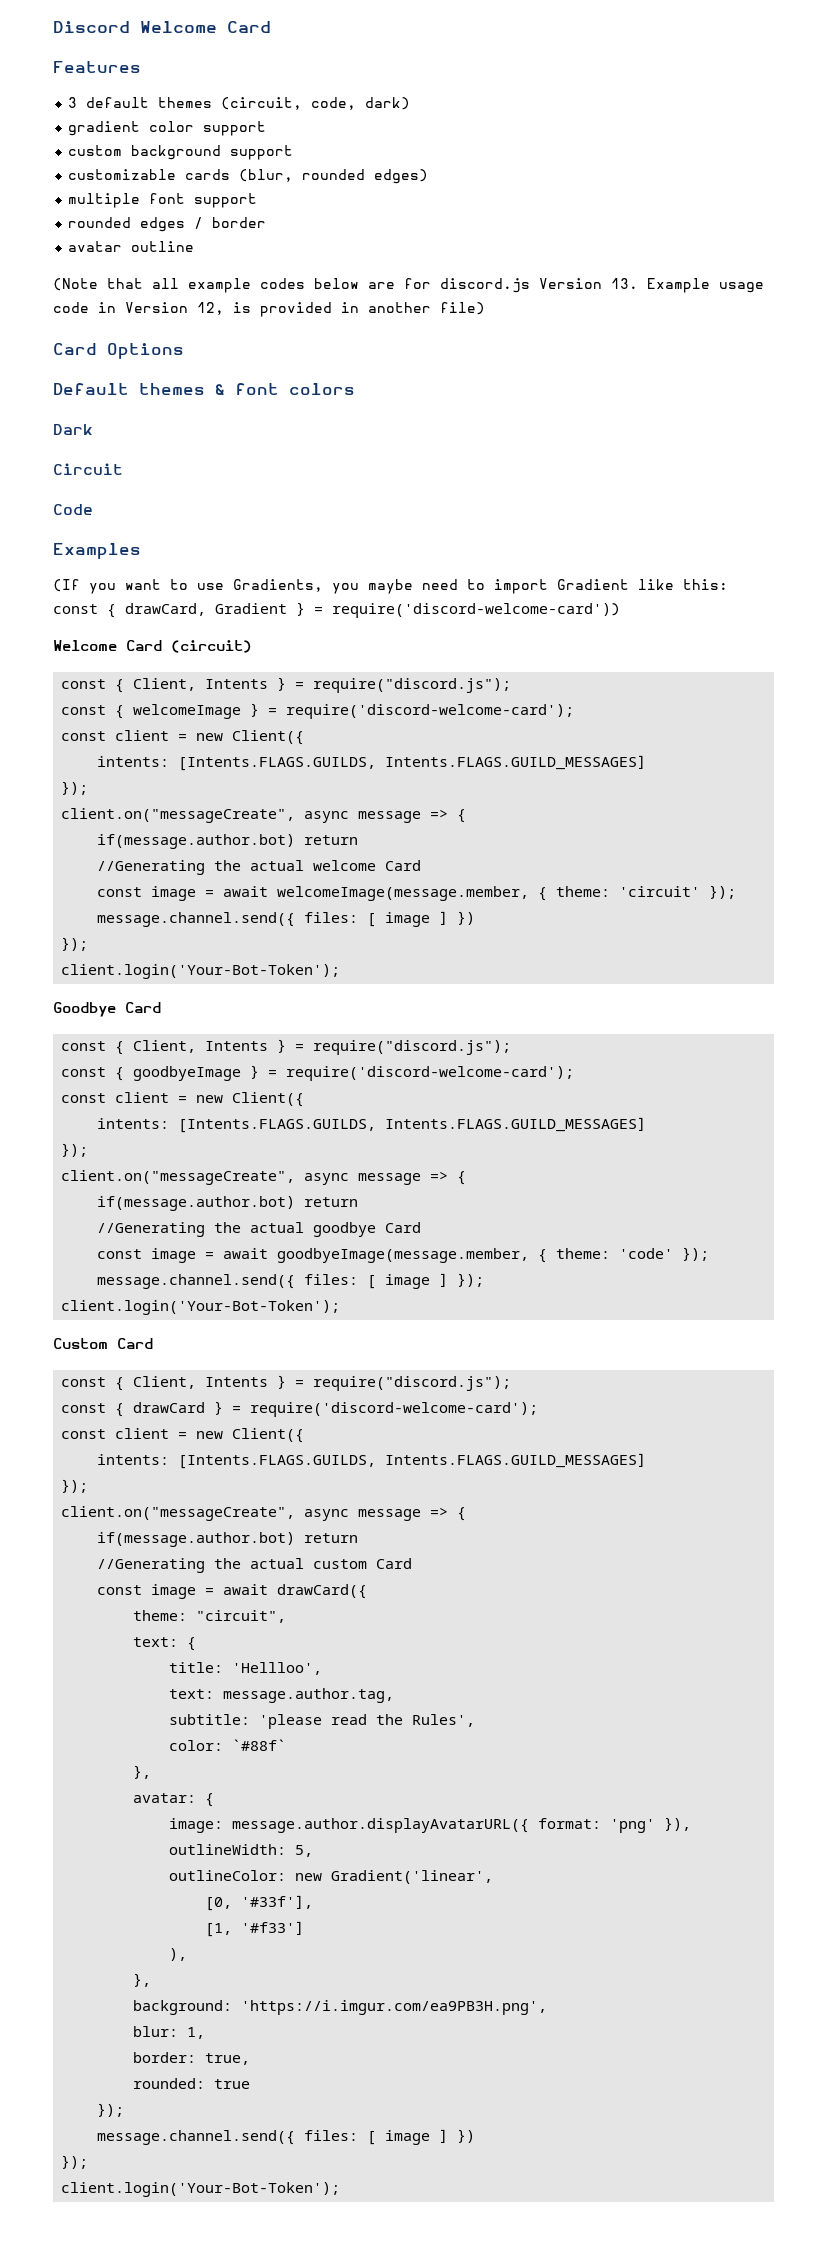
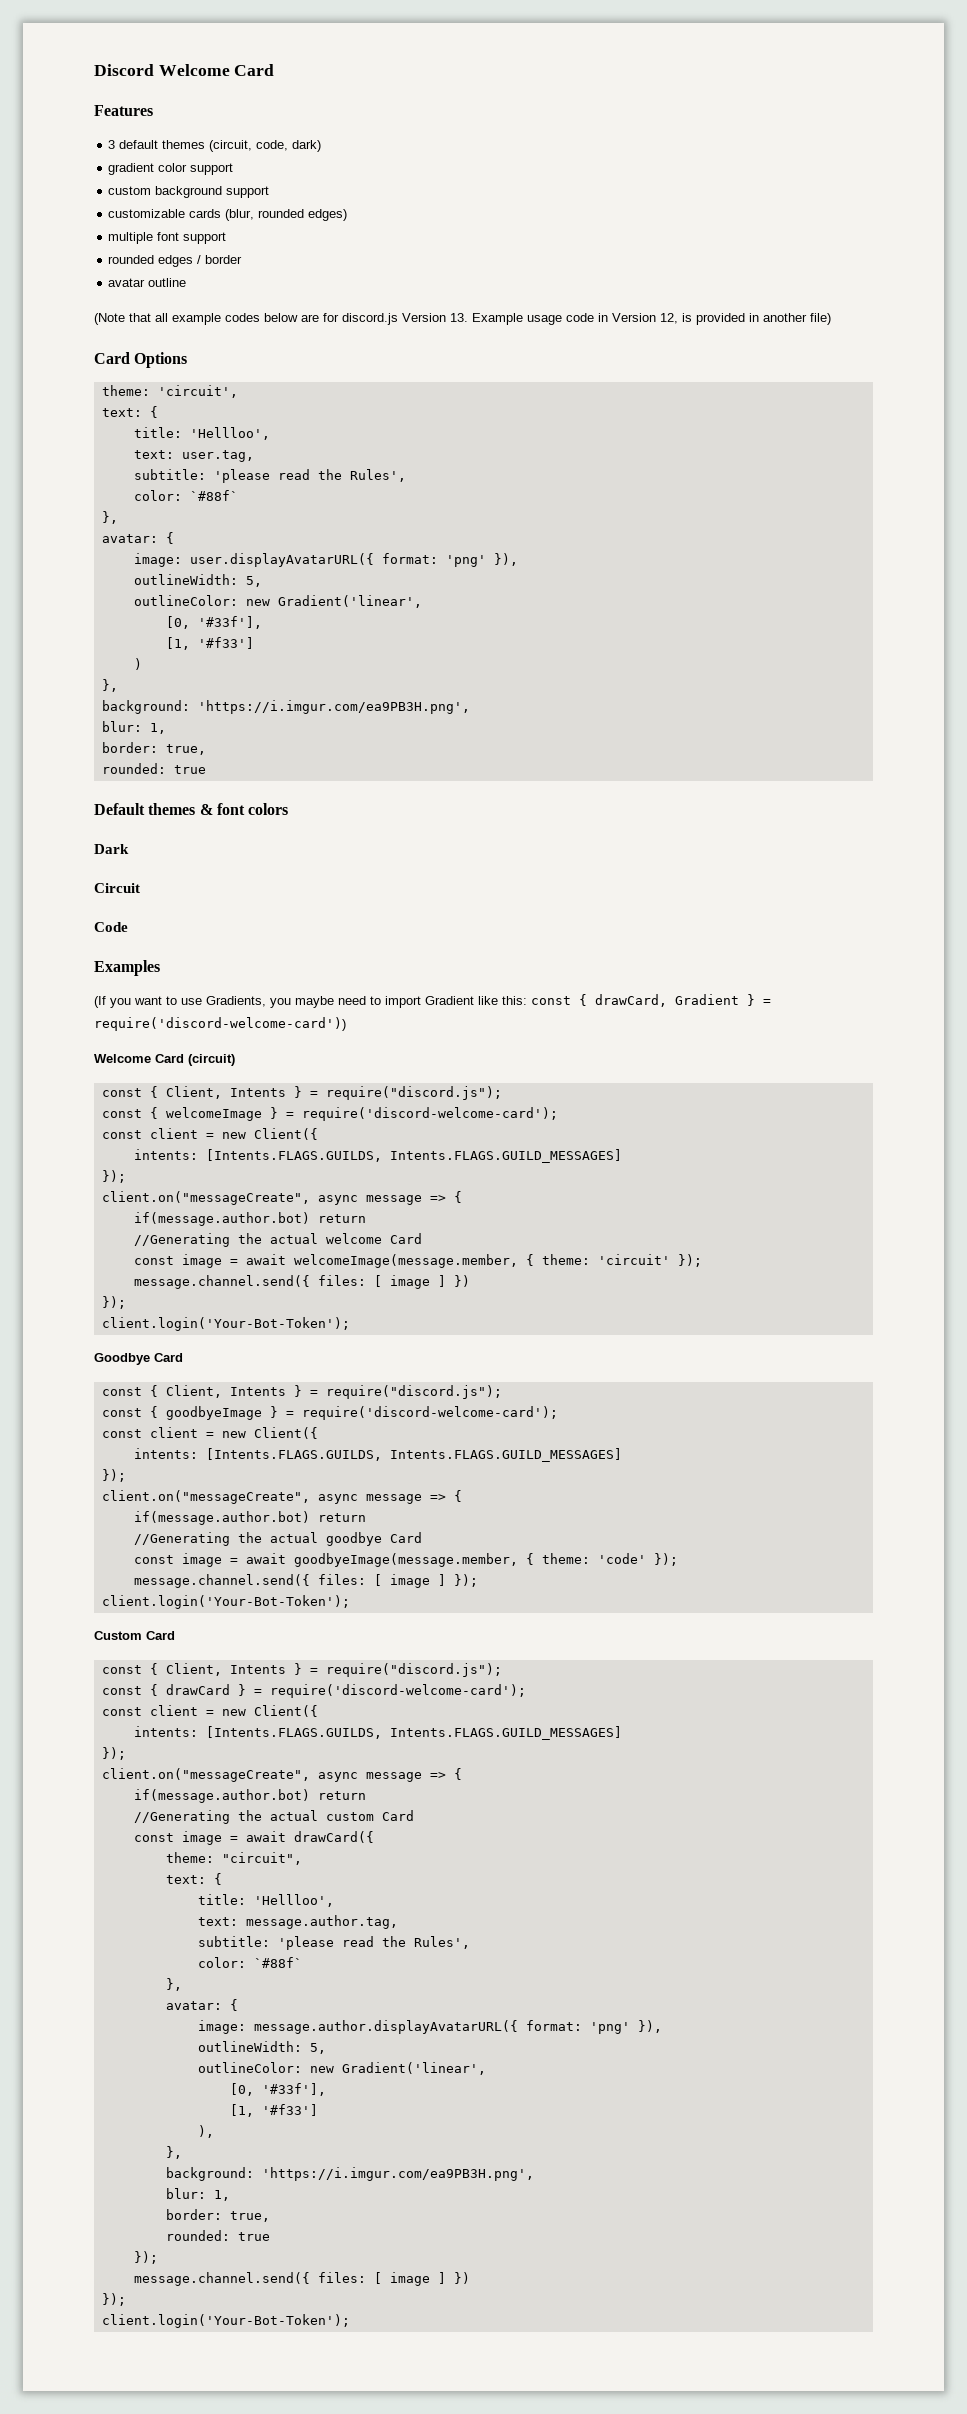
+ theme: 'circuit',
+ text: {
+ title: 'Hellloo',
+ text: user.tag,
+ subtitle: 'please read the Rules',
+ color: `#88f`
+ },
+ avatar: {
+ image: user.displayAvatarURL({ format: 'png' }),
+ outlineWidth: 5,
+ outlineColor: new Gradient('linear',
+ [0, '#33f'],
+ [1, '#f33']
+ )
+ },
+ background: 'https://i.imgur.com/ea9PB3H.png',
+ blur: 1,
+ border: true,
+ rounded: true

